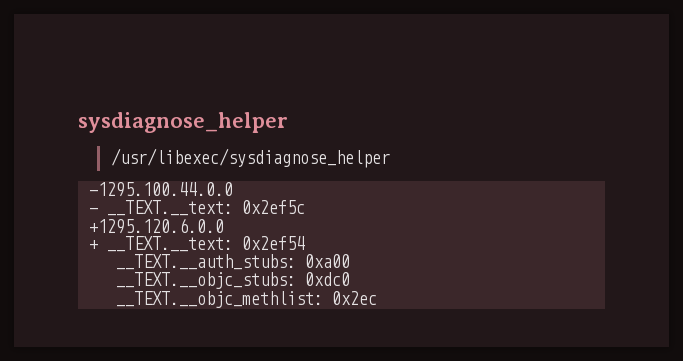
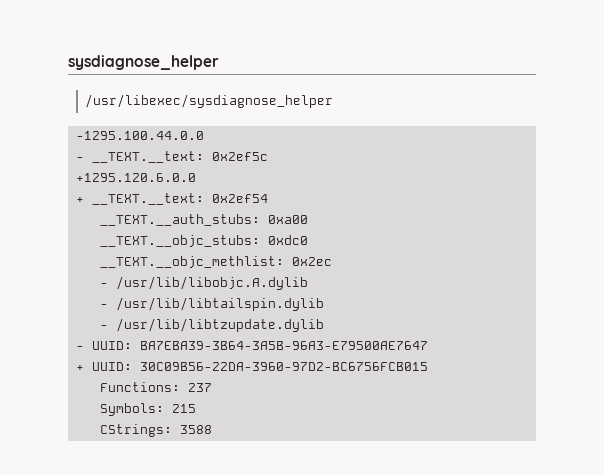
+ - /usr/lib/libobjc.A.dylib
+ - /usr/lib/libtailspin.dylib
+ - /usr/lib/libtzupdate.dylib
+ - UUID: BA7EBA39-3B64-3A5B-96A3-E79500AE7647
+ + UUID: 30C09B56-22DA-3960-97D2-BC6756FCB015
+ Functions: 237
+ Symbols: 215
+ CStrings: 3588

